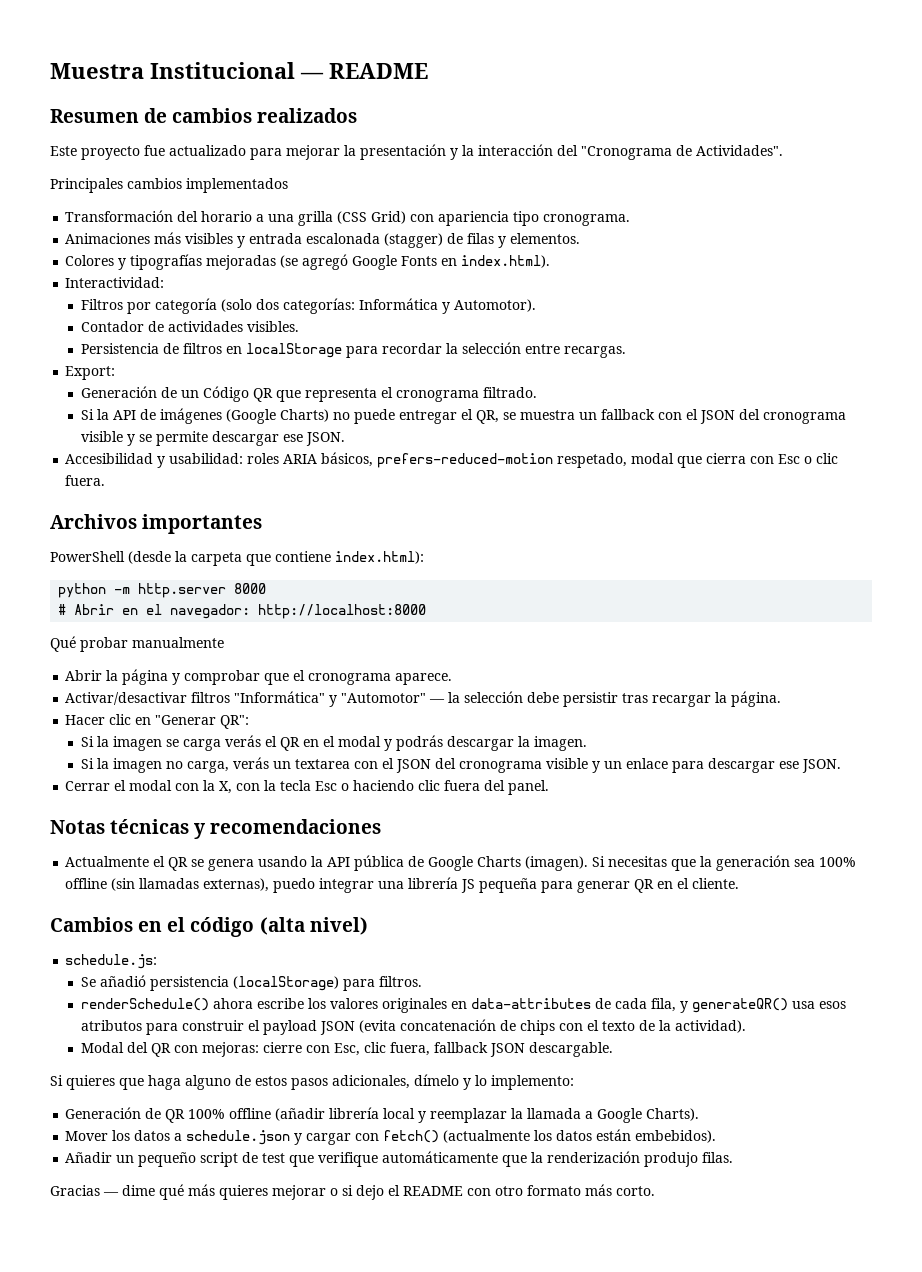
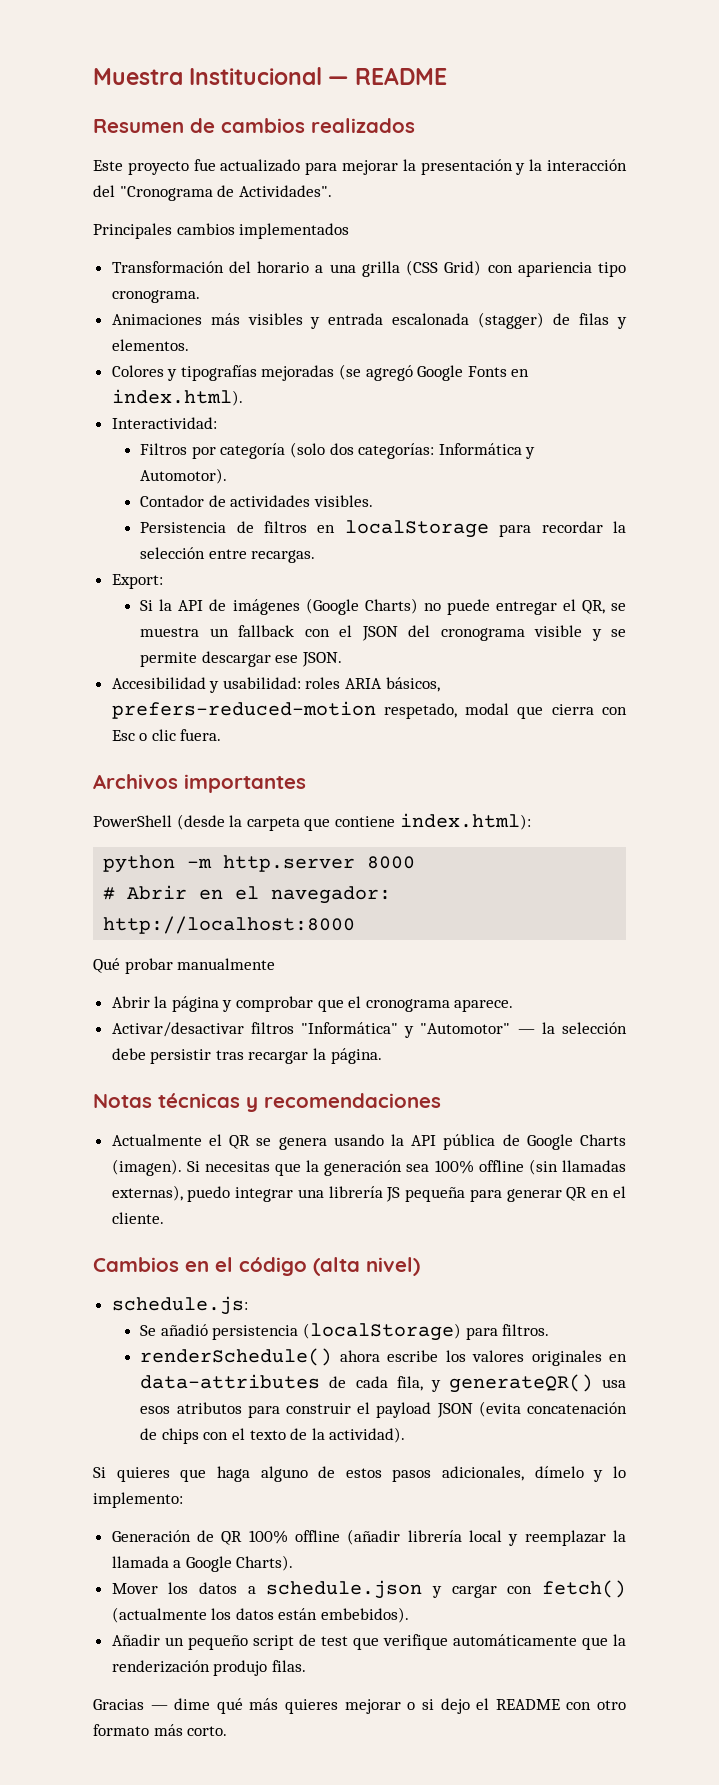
- Generación de un Código QR que representa el cronograma filtrado.
- Hacer clic en "Generar QR":
- Si la imagen se carga verás el QR en el modal y podrás descargar la imagen.
- Si la imagen no carga, verás un textarea con el JSON del cronograma visible y un enlace para descargar ese JSON.
- Cerrar el modal con la X, con la tecla Esc o haciendo clic fuera del panel.
- Modal del QR con mejoras: cierre con Esc, clic fuera, fallback JSON descargable.

